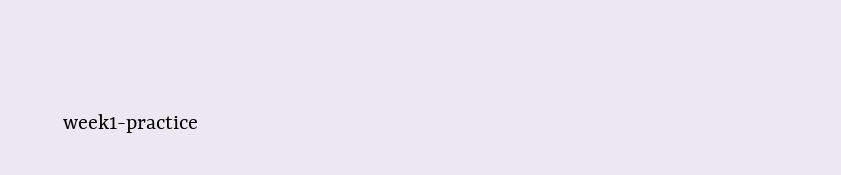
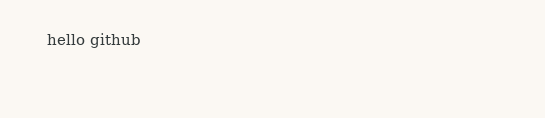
- week1-practice
+ hello github

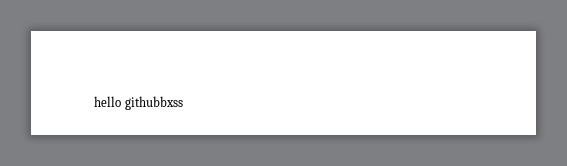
- hello github
+ hello githubbxss

